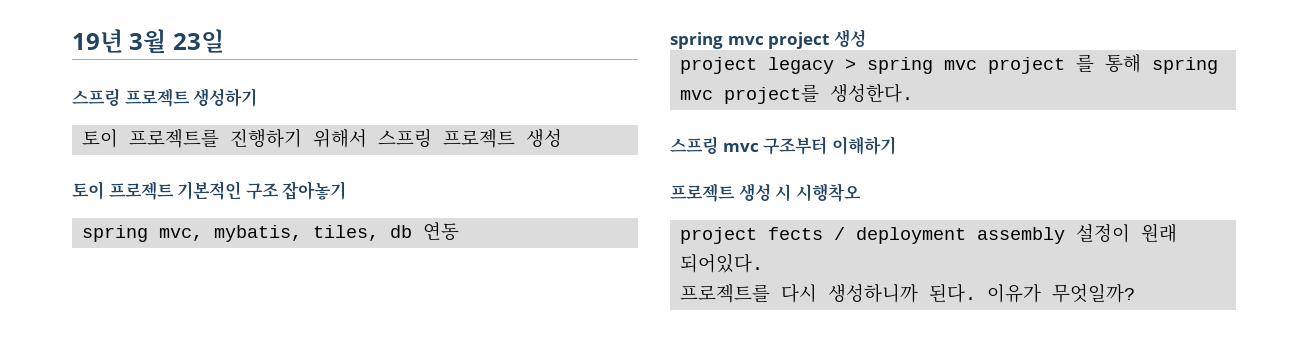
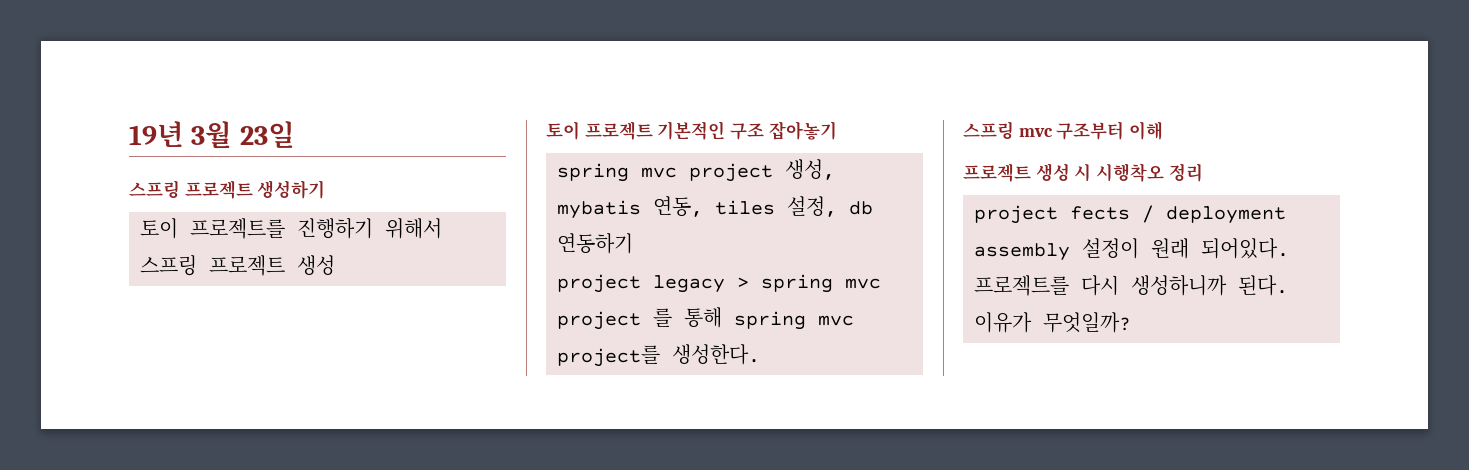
- spring mvc, mybatis, tiles, db 연동
- spring mvc project 생성
+ spring mvc project 생성, mybatis 연동, tiles 설정, db 연동하기
- 스프링 mvc 구조부터 이해하기
+ 스프링 mvc 구조부터 이해
- 프로젝트 생성 시 시행착오
+ 프로젝트 생성 시 시행착오 정리

